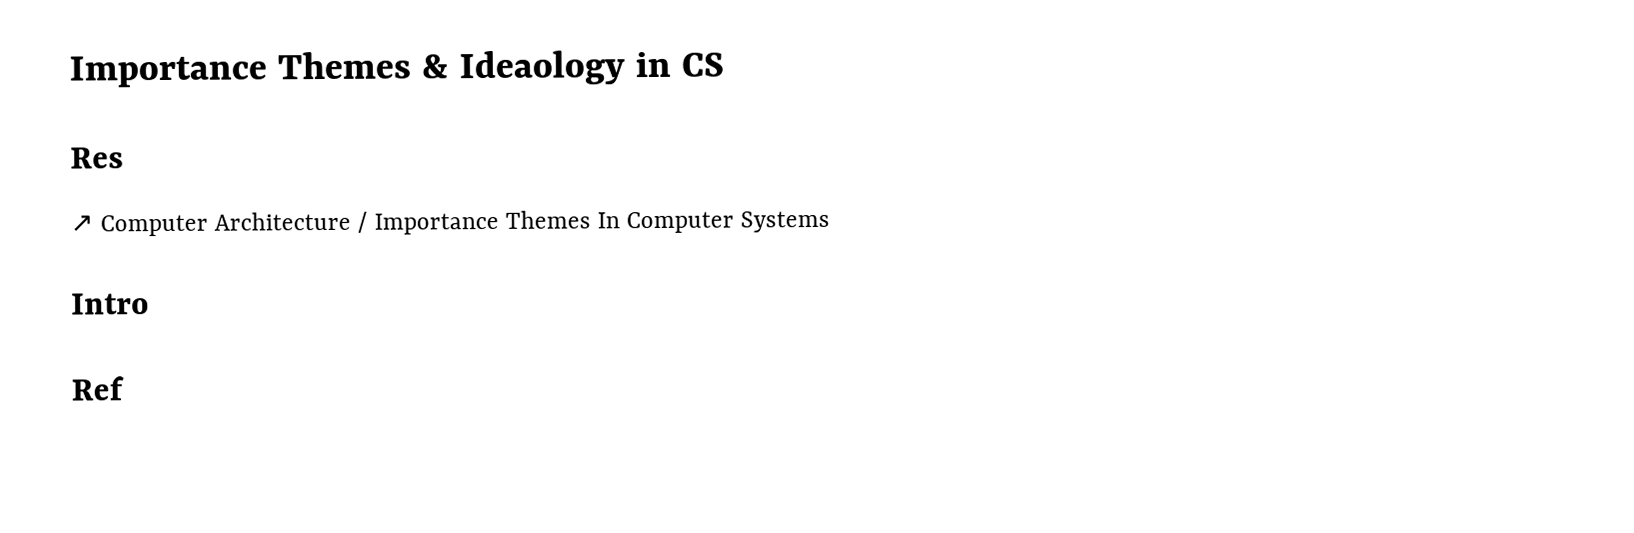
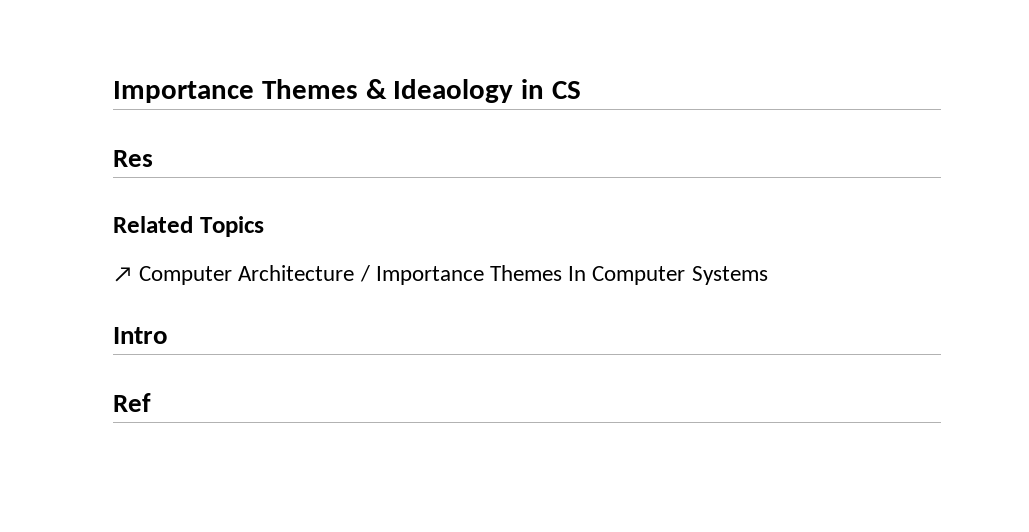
+ Related Topics

